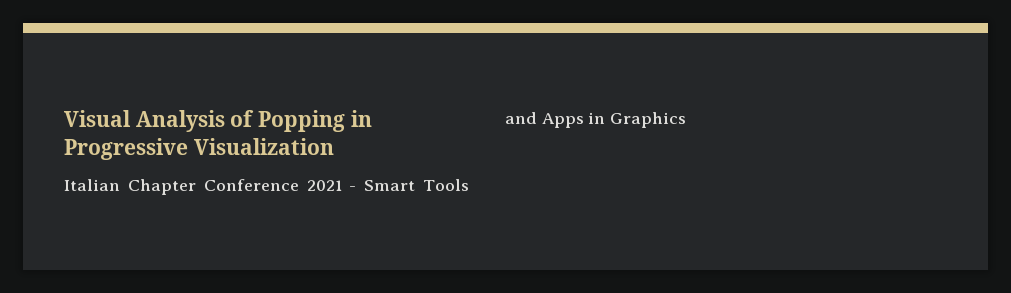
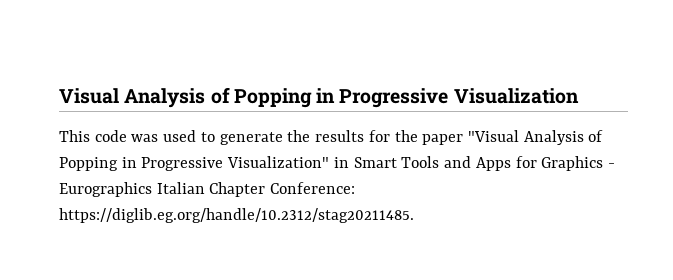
- Italian Chapter Conference 2021 - Smart Tools and Apps in Graphics
+ This code was used to generate the results for the paper "Visual Analysis of Popping in Progressive Visualization" in Smart Tools and Apps for Graphics - Eurographics Italian Chapter Conference: https://diglib.eg.org/handle/10.2312/stag20211485.

